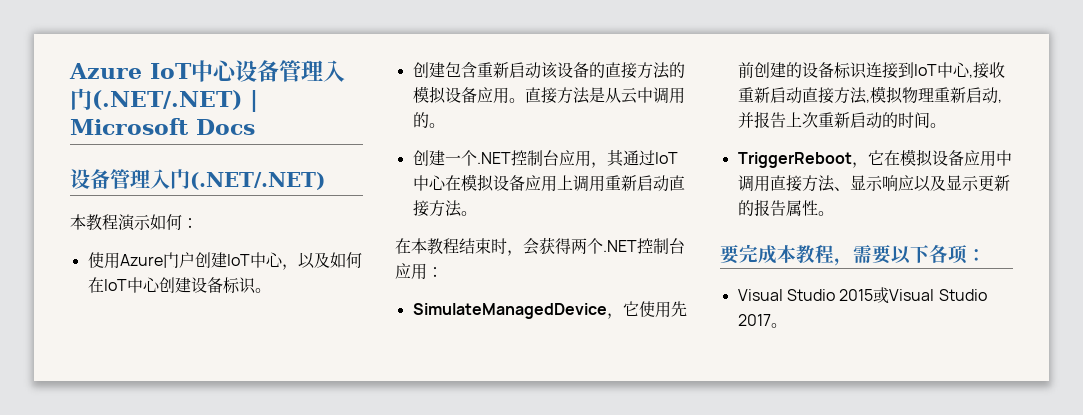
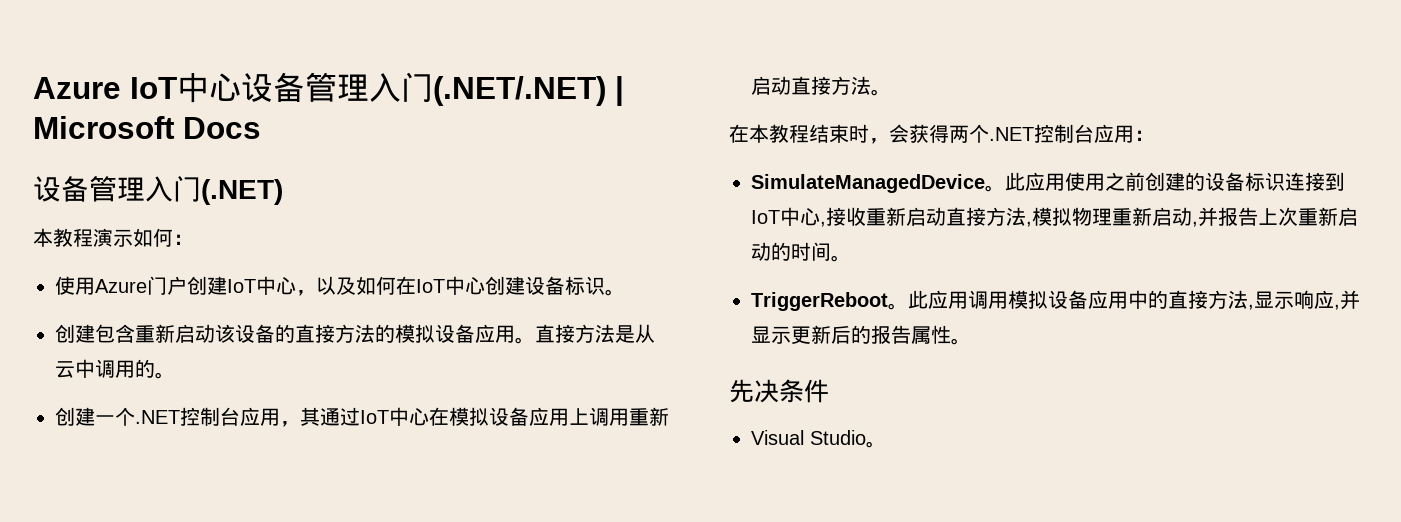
  Azure IoT中心设备管理入门(.NET/.NET) | Microsoft Docs
- 设备管理入门(.NET/.NET)
+ 设备管理入门(.NET)
- SimulateManagedDevice，它使用先前创建的设备标识连接到IoT中心,接收重新启动直接方法,模拟物理重新启动,并报告上次重新启动的时间。
+ SimulateManagedDevice。此应用使用之前创建的设备标识连接到IoT中心,接收重新启动直接方法,模拟物理重新启动,并报告上次重新启动的时间。
- TriggerReboot，它在模拟设备应用中调用直接方法、显示响应以及显示更新的报告属性。
+ TriggerReboot。此应用调用模拟设备应用中的直接方法,显示响应,并显示更新后的报告属性。
- 要完成本教程，需要以下各项：
- Visual Studio 2015或Visual Studio 2017。
+ 先决条件
+ Visual Studio。

